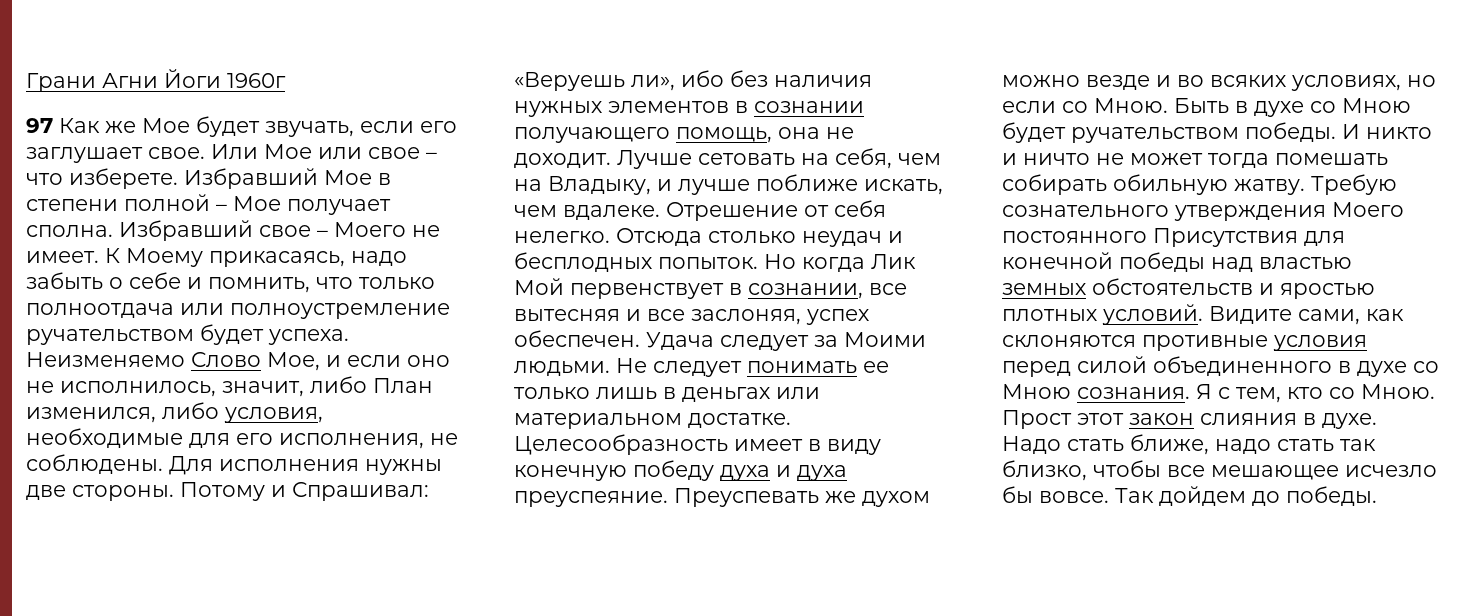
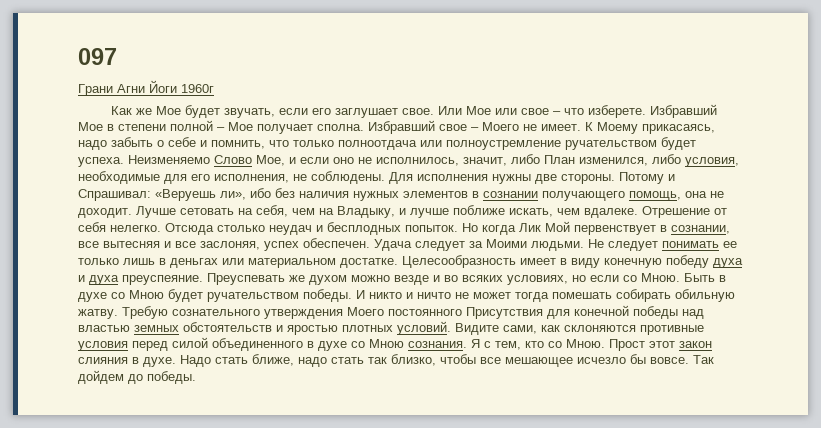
+ 097
- 97 Как же Мое будет звучать, если его заглушает свое.
+ Как же Мое будет звучать, если его заглушает свое.

